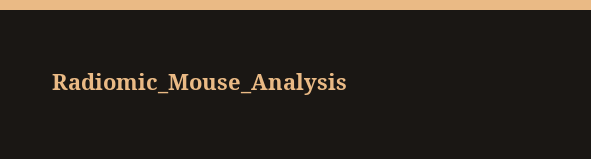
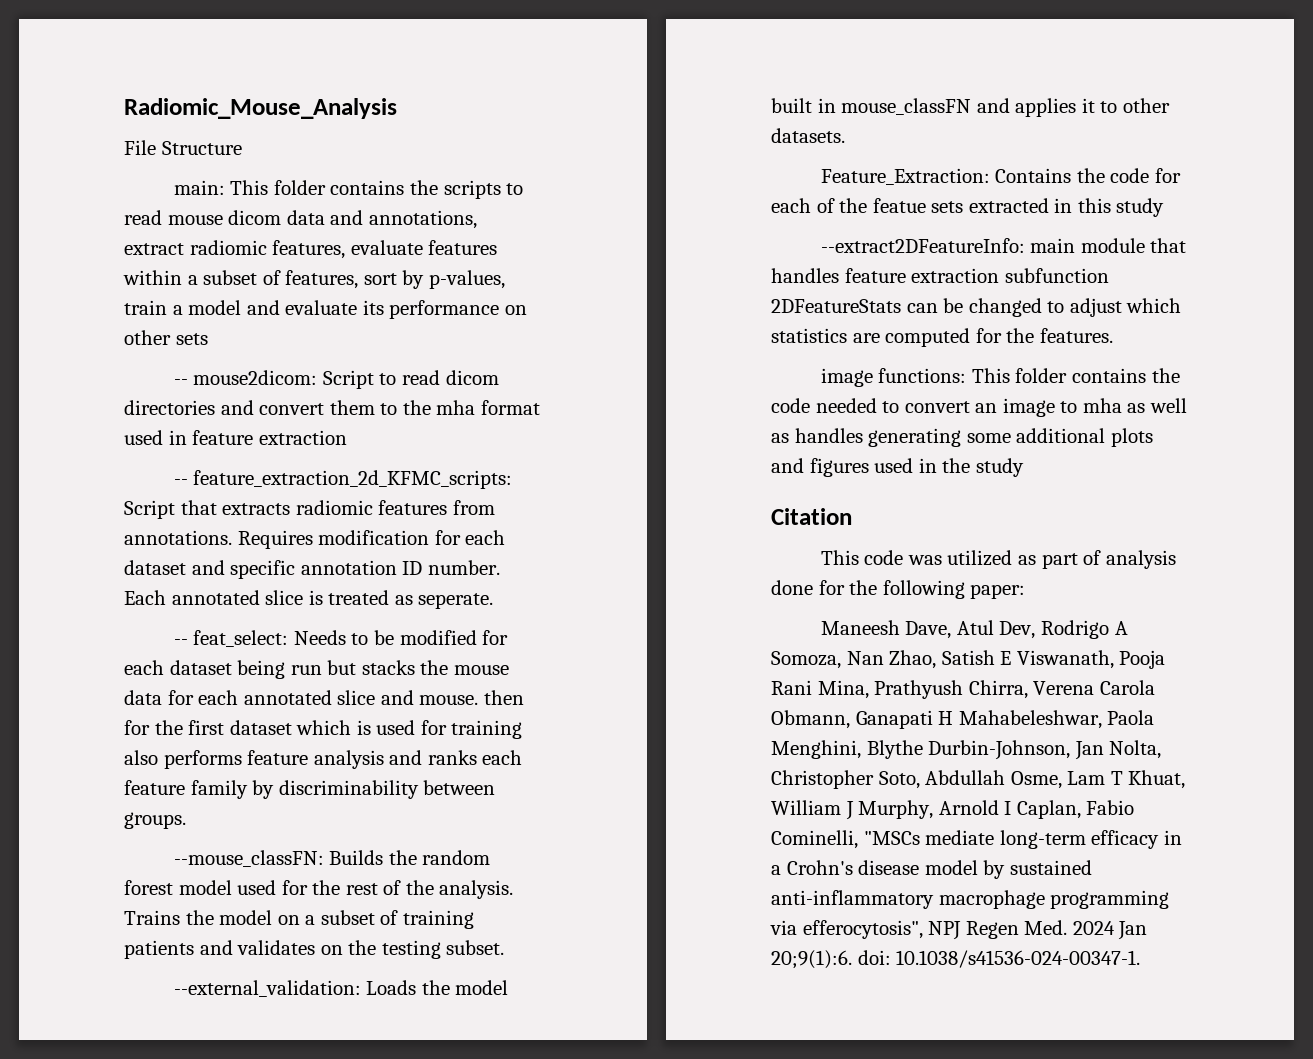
+ File Structure
+ main: This folder contains the scripts to read mouse dicom data and annotations, extract radiomic features, evaluate features within a subset of features, sort by p-values, train a model and evaluate its performance on other sets
+ -- mouse2dicom: Script to read dicom directories and convert them to the mha format used in feature extraction
+ -- feature_extraction_2d_KFMC_scripts: Script that extracts radiomic features from annotations. Requires modification for each dataset and specific annotation ID number. Each annotated slice is treated as seperate.
+ -- feat_select: Needs to be modified for each dataset being run but stacks the mouse data for each annotated slice and mouse. then for the first dataset which is used for training also performs feature analysis and ranks each feature family by discriminability between groups.
+ --mouse_classFN: Builds the random forest model used for the rest of the analysis. Trains the model on a subset of training patients and validates on the testing subset.
+ --external_validation: Loads the model built in mouse_classFN and applies it to other datasets.
+ Feature_Extraction: Contains the code for each of the featue sets extracted in this study
+ --extract2DFeatureInfo: main module that handles feature extraction subfunction 2DFeatureStats can be changed to adjust which statistics are computed for the features.
+ image functions: This folder contains the code needed to convert an image to mha as well as handles generating some additional plots and figures used in the study
+ Citation
+ This code was utilized as part of analysis done for the following paper:
+ Maneesh Dave, Atul Dev, Rodrigo A Somoza, Nan Zhao, Satish E Viswanath, Pooja Rani Mina, Prathyush Chirra, Verena Carola Obmann, Ganapati H Mahabeleshwar, Paola Menghini, Blythe Durbin-Johnson, Jan Nolta, Christopher Soto, Abdullah Osme, Lam T Khuat, William J Murphy, Arnold I Caplan, Fabio Cominelli, "MSCs mediate long-term efficacy in a Crohn's disease model by sustained anti-inflammatory macrophage programming via efferocytosis", NPJ Regen Med. 2024 Jan 20;9(1):6. doi: 10.1038/s41536-024-00347-1.

